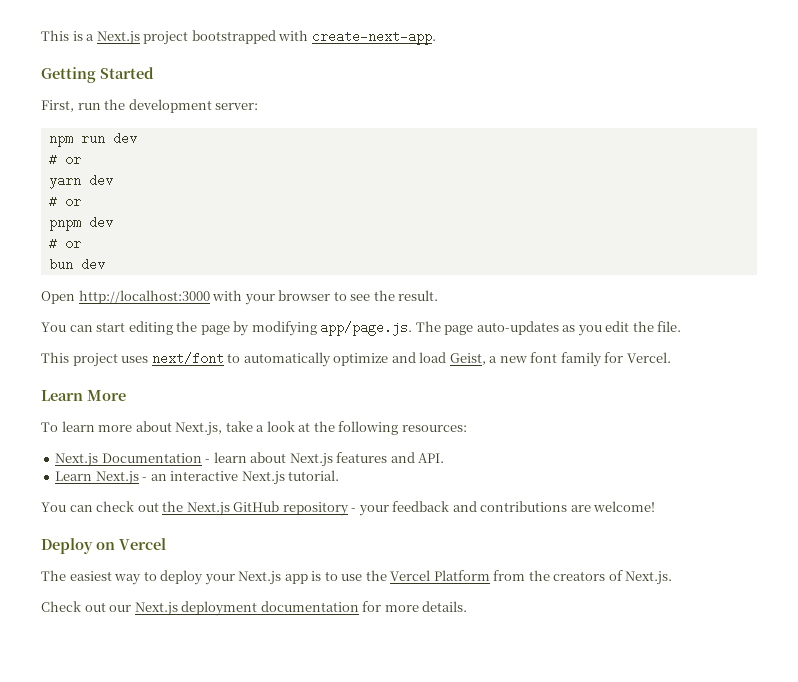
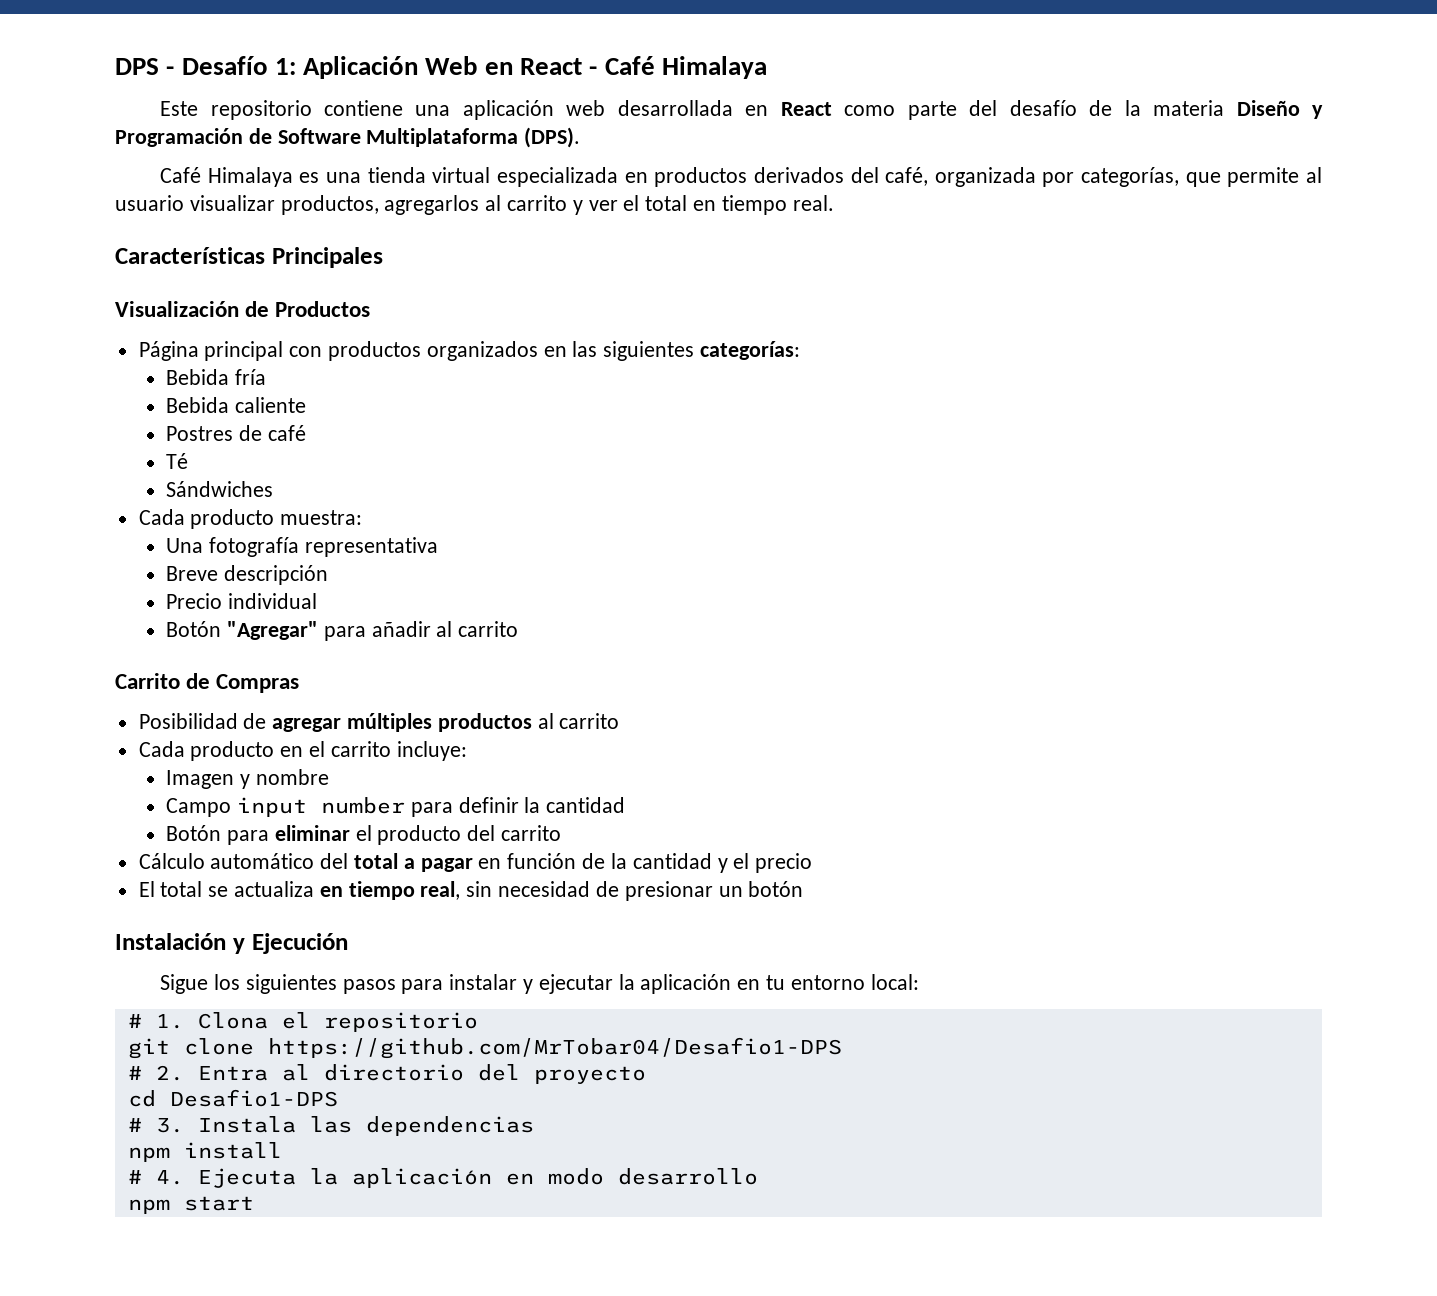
- This is a Next.js project bootstrapped with create-next-app.
- Getting Started
- First, run the development server:
- npm run dev
- # or
- yarn dev
- # or
- pnpm dev
- # or
- bun dev
- Open http://localhost:3000 with your browser to see the result.
- You can start editing the page by modifying app/page.js. The page auto-updates as you edit the file.
- This project uses next/font to automatically optimize and load Geist, a new font family for Vercel.
- Learn More
- To learn more about Next.js, take a look at the following resources:
- Next.js Documentation - learn about Next.js features and API.
- Learn Next.js - an interactive Next.js tutorial.
- You can check out the Next.js GitHub repository - your feedback and contributions are welcome!
- Deploy on Vercel
- The easiest way to deploy your Next.js app is to use the Vercel Platform from the creators of Next.js.
- Check out our Next.js deployment documentation for more details.
+ DPS - Desafío 1: Aplicación Web en React - Café Himalaya
+ Este repositorio contiene una aplicación web desarrollada en React como parte del desafío de la materia Diseño y Programación de Software Multiplataforma (DPS).
+ Café Himalaya es una tienda virtual especializada en productos derivados del café, organizada por categorías, que permite al usuario visualizar productos, agregarlos al carrito y ver el total en tiempo real.
+ Características Principales
+ Visualización de Productos
+ Página principal con productos organizados en las siguientes categorías:
+ Bebida fría
+ Bebida caliente
+ Postres de café
+ Té
+ Sándwiches
+ Cada producto muestra:
+ Una fotografía representativa
+ Breve descripción
+ Precio individual
+ Botón "Agregar" para añadir al carrito
+ Carrito de Compras
+ Posibilidad de agregar múltiples productos al carrito
+ Cada producto en el carrito incluye:
+ Imagen y nombre
+ Campo input number para definir la cantidad
+ Botón para eliminar el producto del carrito
+ Cálculo automático del total a pagar en función de la cantidad y el precio
+ El total se actualiza en tiempo real, sin necesidad de presionar un botón
+ Instalación y Ejecución
+ Sigue los siguientes pasos para instalar y ejecutar la aplicación en tu entorno local:
+ # 1. Clona el repositorio
+ git clone https://github.com/MrTobar04/Desafio1-DPS
+ # 2. Entra al directorio del proyecto
+ cd Desafio1-DPS
+ # 3. Instala las dependencias
+ npm install
+ # 4. Ejecuta la aplicación en modo desarrollo
+ npm start

